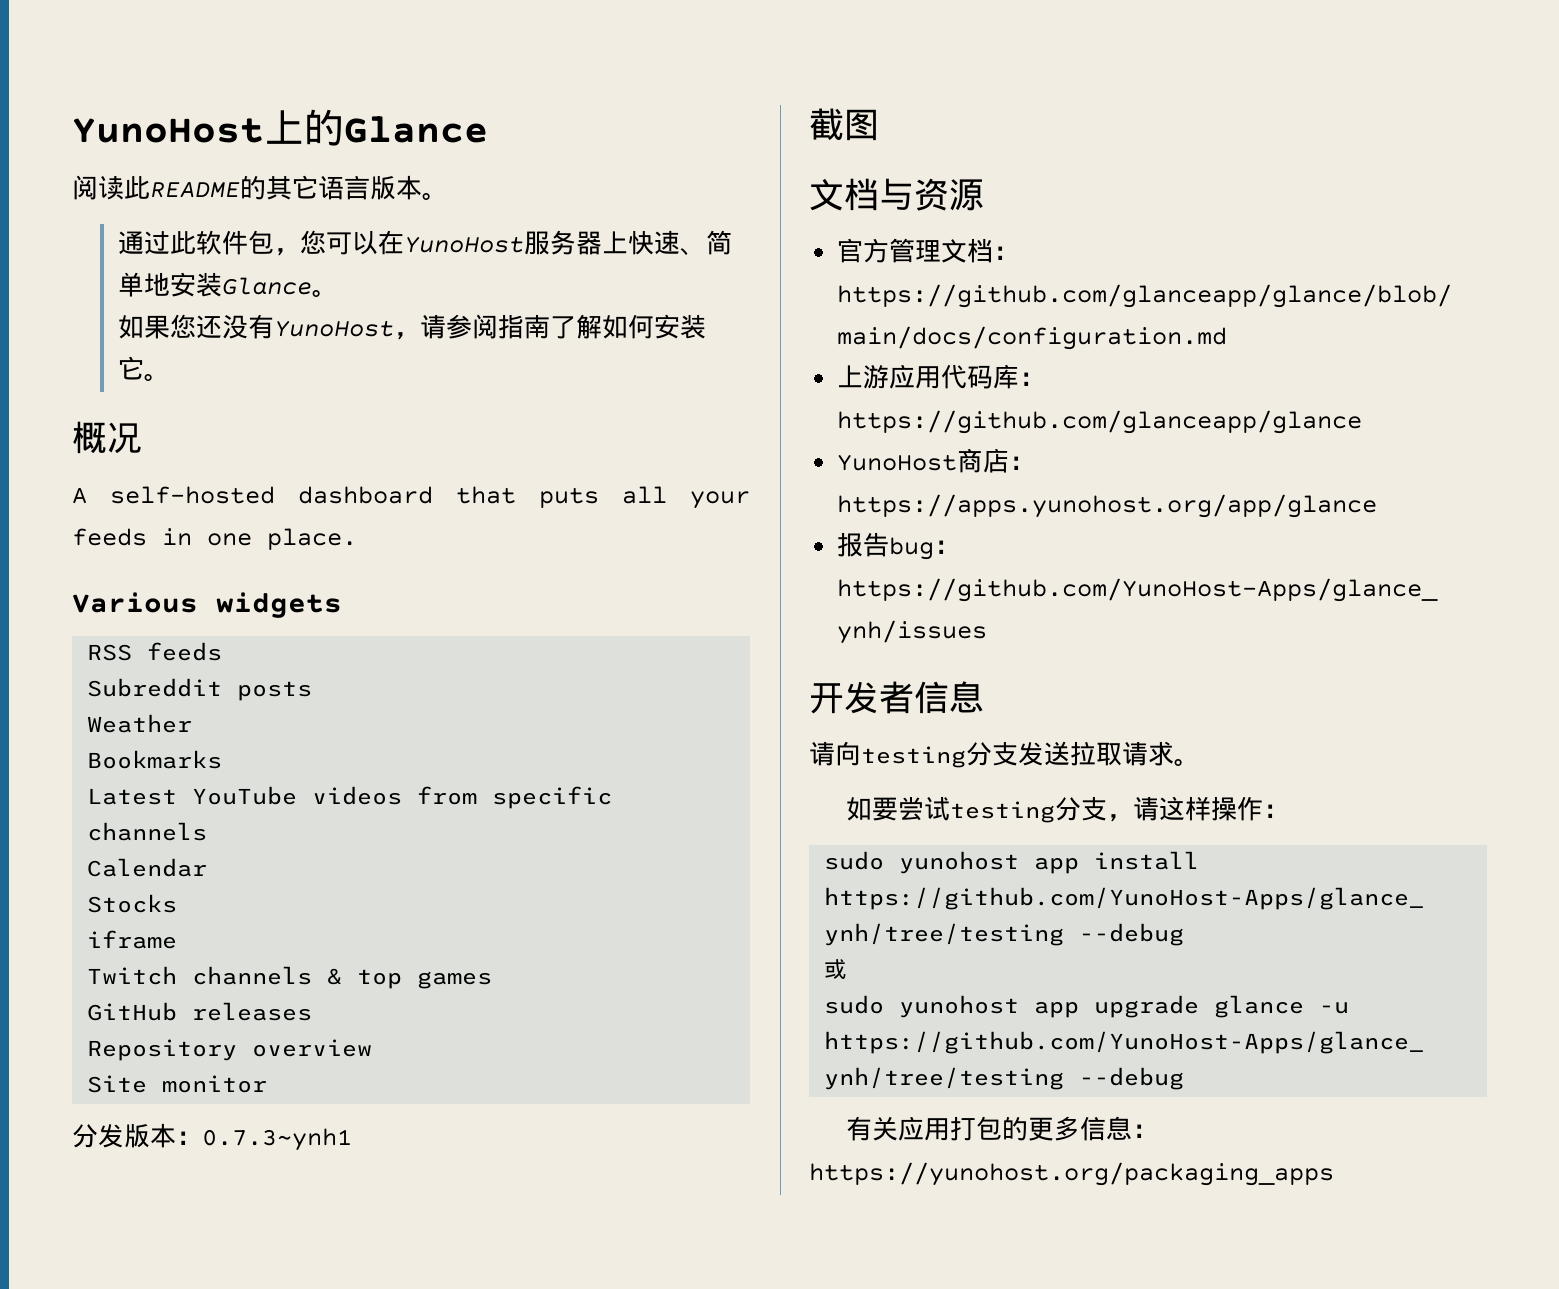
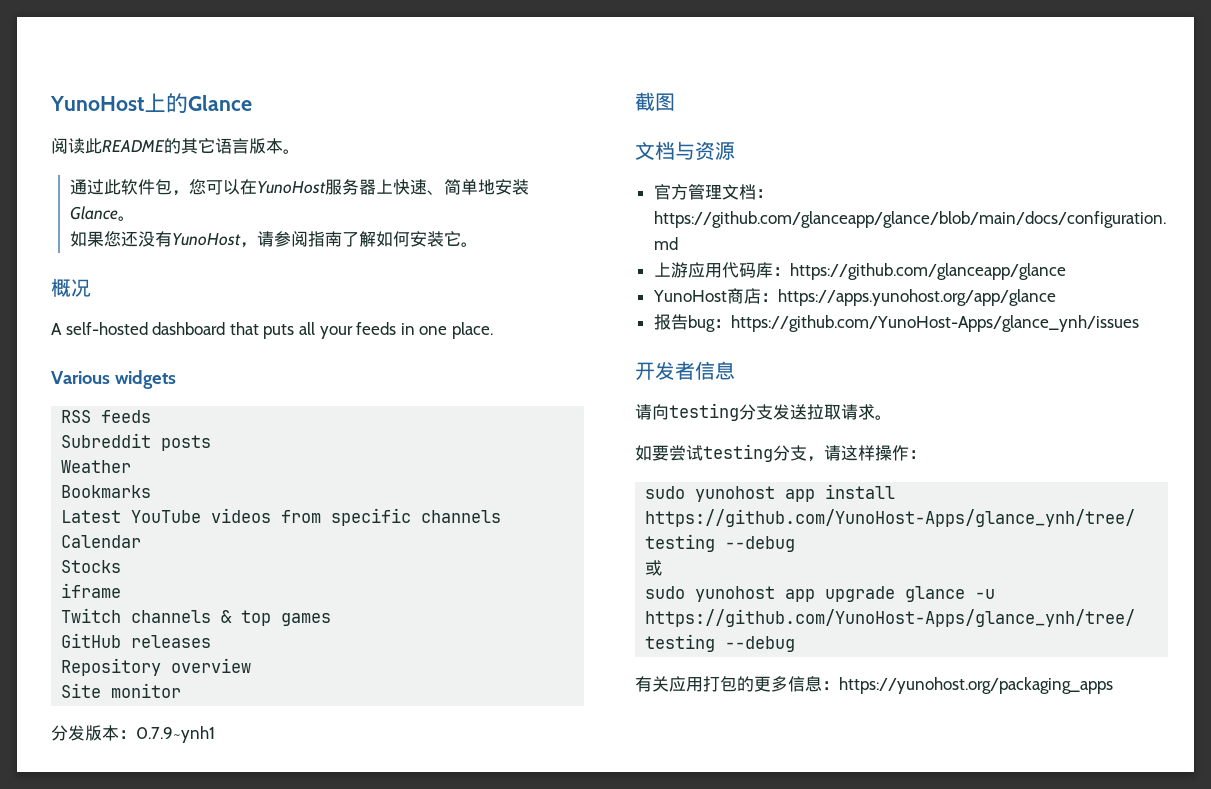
- 分发版本：0.7.3~ynh1
+ 分发版本：0.7.9~ynh1

